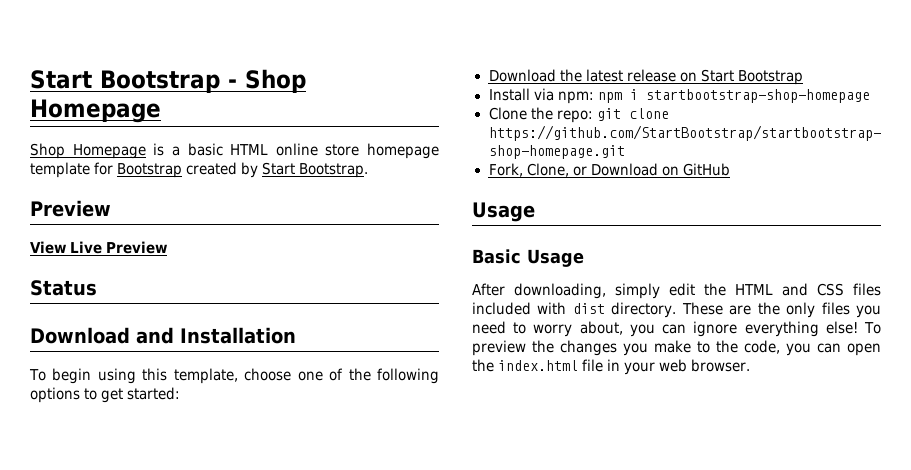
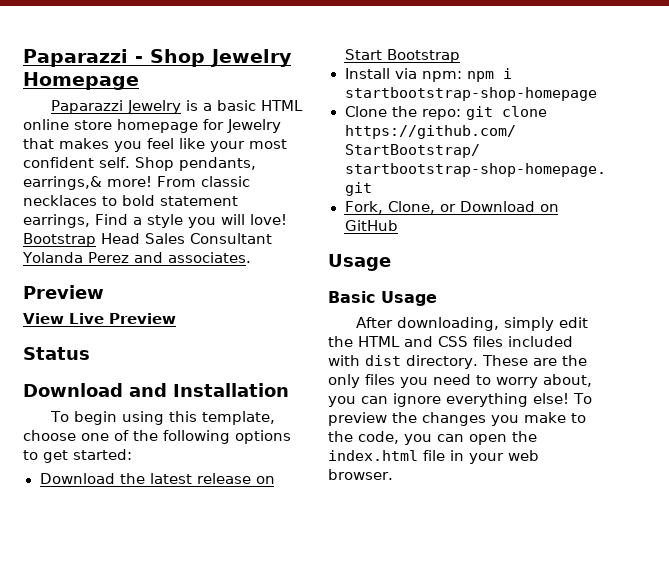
- Start Bootstrap - Shop Homepage
+ Paparazzi - Shop Jewelry Homepage
- Shop Homepage is a basic HTML online store homepage template for Bootstrap created by Start Bootstrap.
+ Paparazzi Jewelry is a basic HTML online store homepage for Jewelry that makes you feel like your most confident self. Shop pendants, earrings,& more! From classic necklaces to bold statement earrings, Find a style you will love! Bootstrap Head Sales Consultant Yolanda Perez and associates.

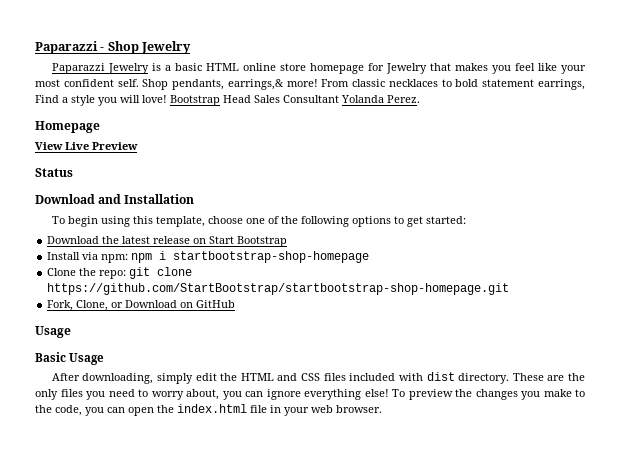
- Paparazzi - Shop Jewelry Homepage
+ Paparazzi - Shop Jewelry
- Bootstrap Head Sales Consultant Yolanda Perez and associates.
- Preview
+ Bootstrap Head Sales Consultant Yolanda Perez.
+ Homepage

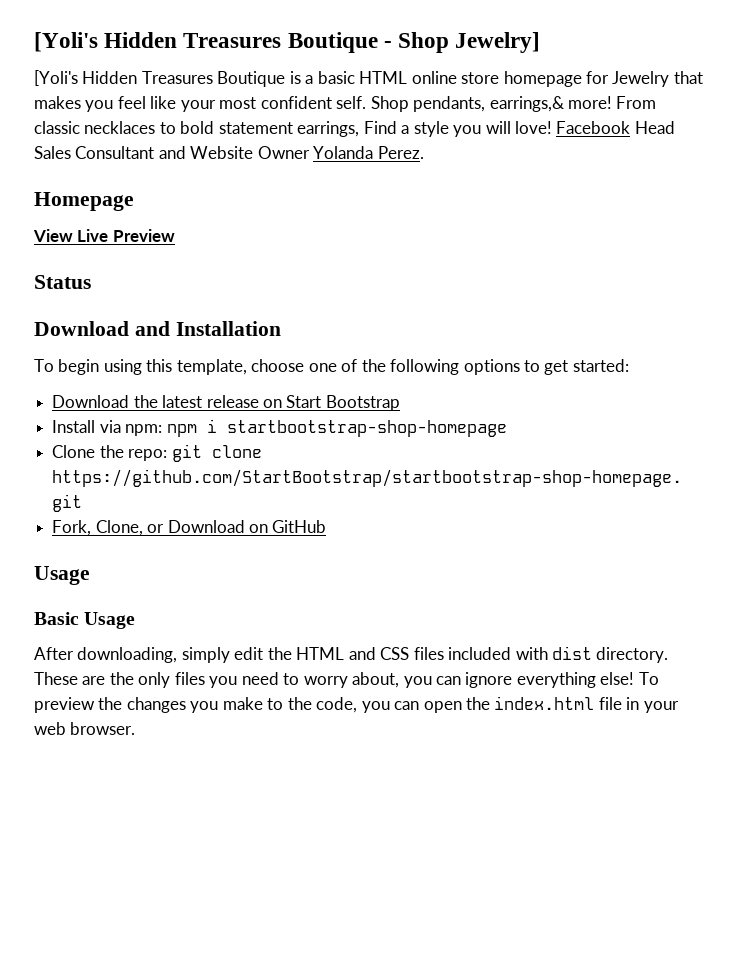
- Paparazzi - Shop Jewelry
- Paparazzi Jewelry is a basic HTML online store homepage for Jewelry that makes you feel like your most confident self.
+ [Yoli's Hidden Treasures Boutique - Shop Jewelry]
+ [Yoli's Hidden Treasures Boutique is a basic HTML online store homepage for Jewelry that makes you feel like your most confident self.
- Bootstrap Head Sales Consultant Yolanda Perez.
+ Facebook Head Sales Consultant and Website Owner Yolanda Perez.

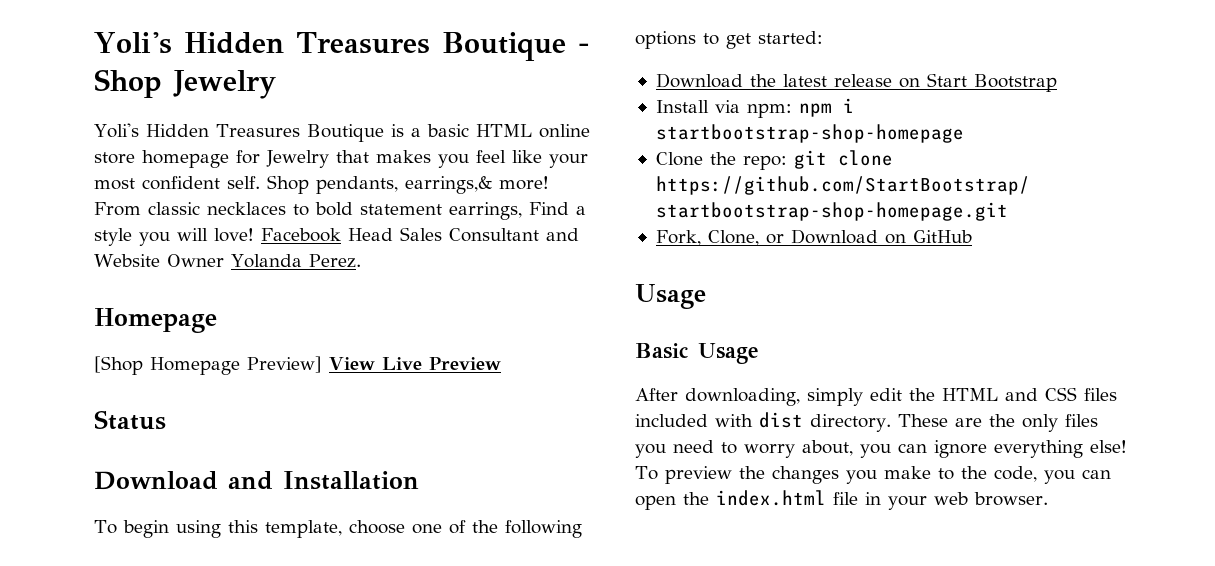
- [Yoli's Hidden Treasures Boutique - Shop Jewelry]
- [Yoli's Hidden Treasures Boutique is a basic HTML online store homepage for Jewelry that makes you feel like your most confident self.
+ Yoli's Hidden Treasures Boutique - Shop Jewelry
+ Yoli's Hidden Treasures Boutique is a basic HTML online store homepage for Jewelry that makes you feel like your most confident self.
- View Live Preview
+ [Shop Homepage Preview] View Live Preview

